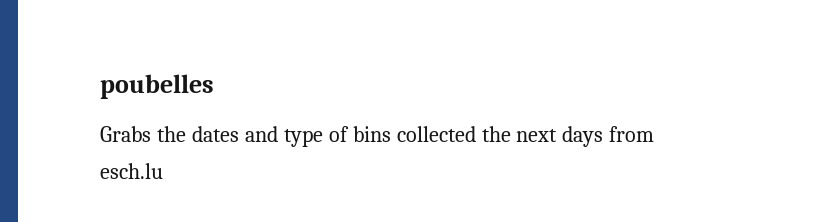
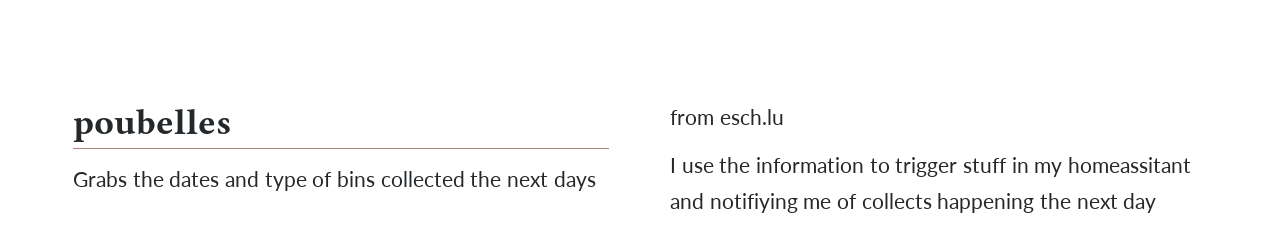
+ I use the information to trigger stuff in my homeassitant and notifiying me of collects happening the next day

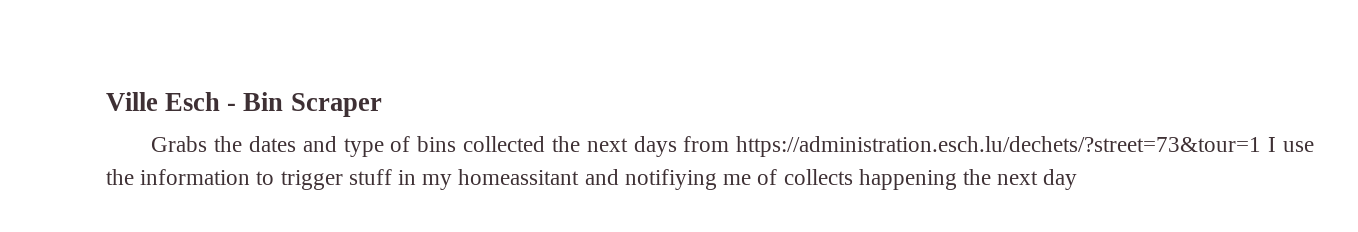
- poubelles
+ Ville Esch - Bin Scraper
- Grabs the dates and type of bins collected the next days from esch.lu
- I use the information to trigger stuff in my homeassitant and notifiying me of collects happening the next day
+ Grabs the dates and type of bins collected the next days from https://administration.esch.lu/dechets/?street=73&tour=1 I use the information to trigger stuff in my homeassitant and notifiying me of collects happening the next day

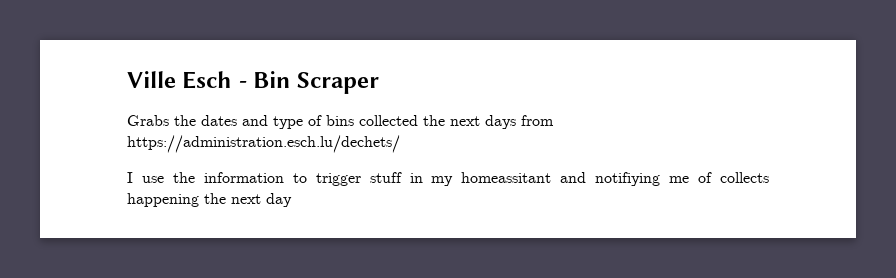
- Grabs the dates and type of bins collected the next days from https://administration.esch.lu/dechets/?street=73&tour=1 I use the information to trigger stuff in my homeassitant and notifiying me of collects happening the next day
+ Grabs the dates and type of bins collected the next days from https://administration.esch.lu/dechets/
+ I use the information to trigger stuff in my homeassitant and notifiying me of collects happening the next day

